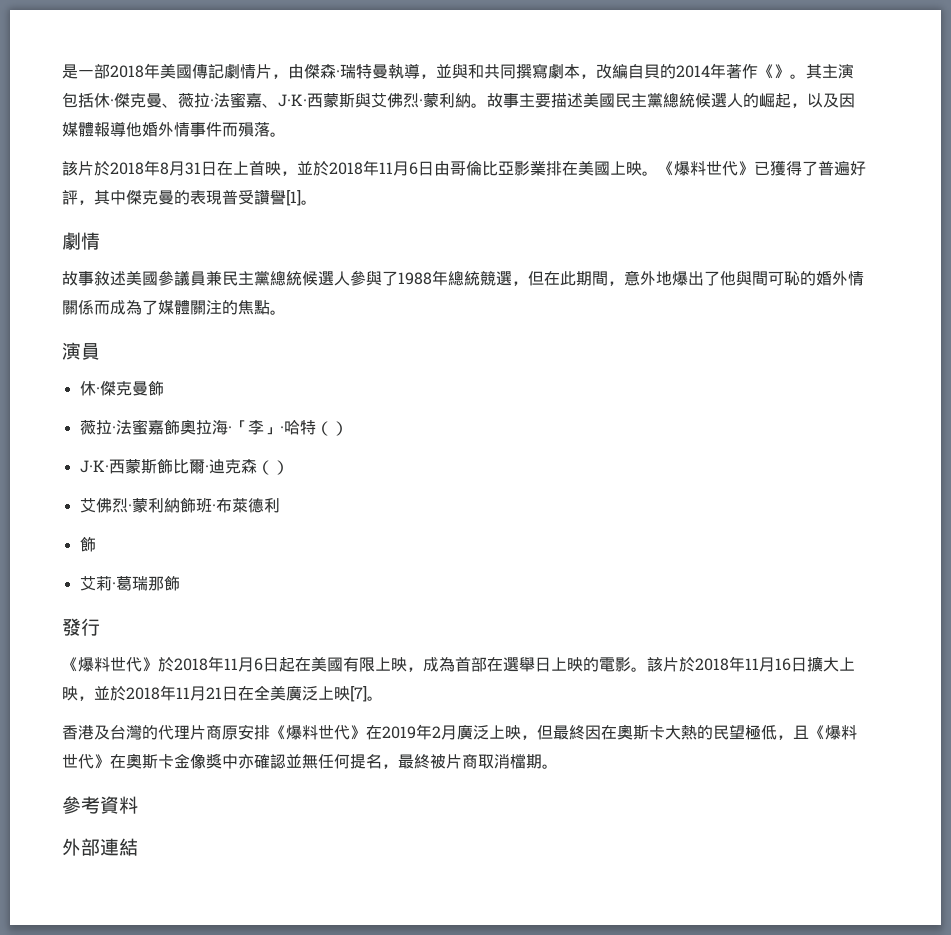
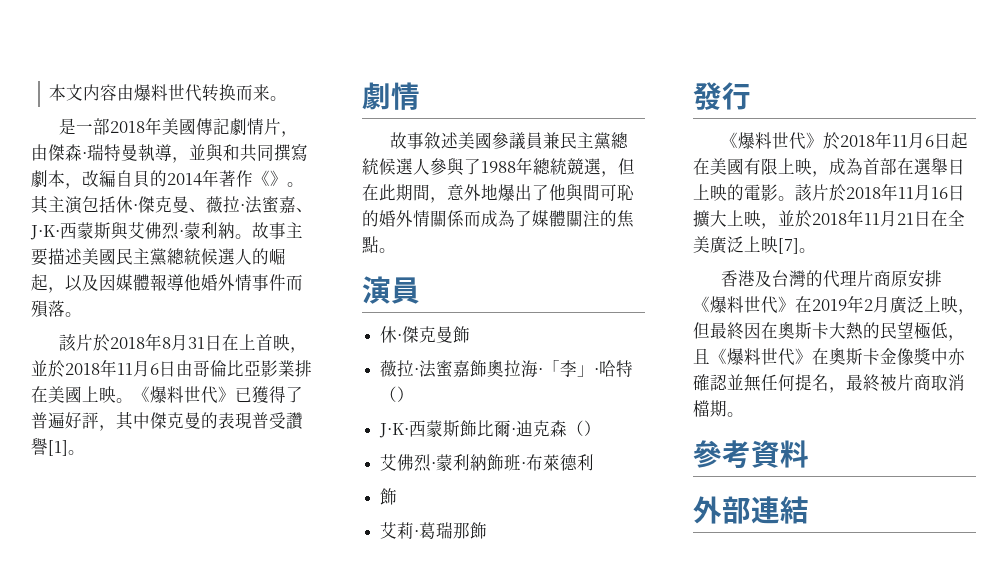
+ 本文内容由爆料世代转换而来。

